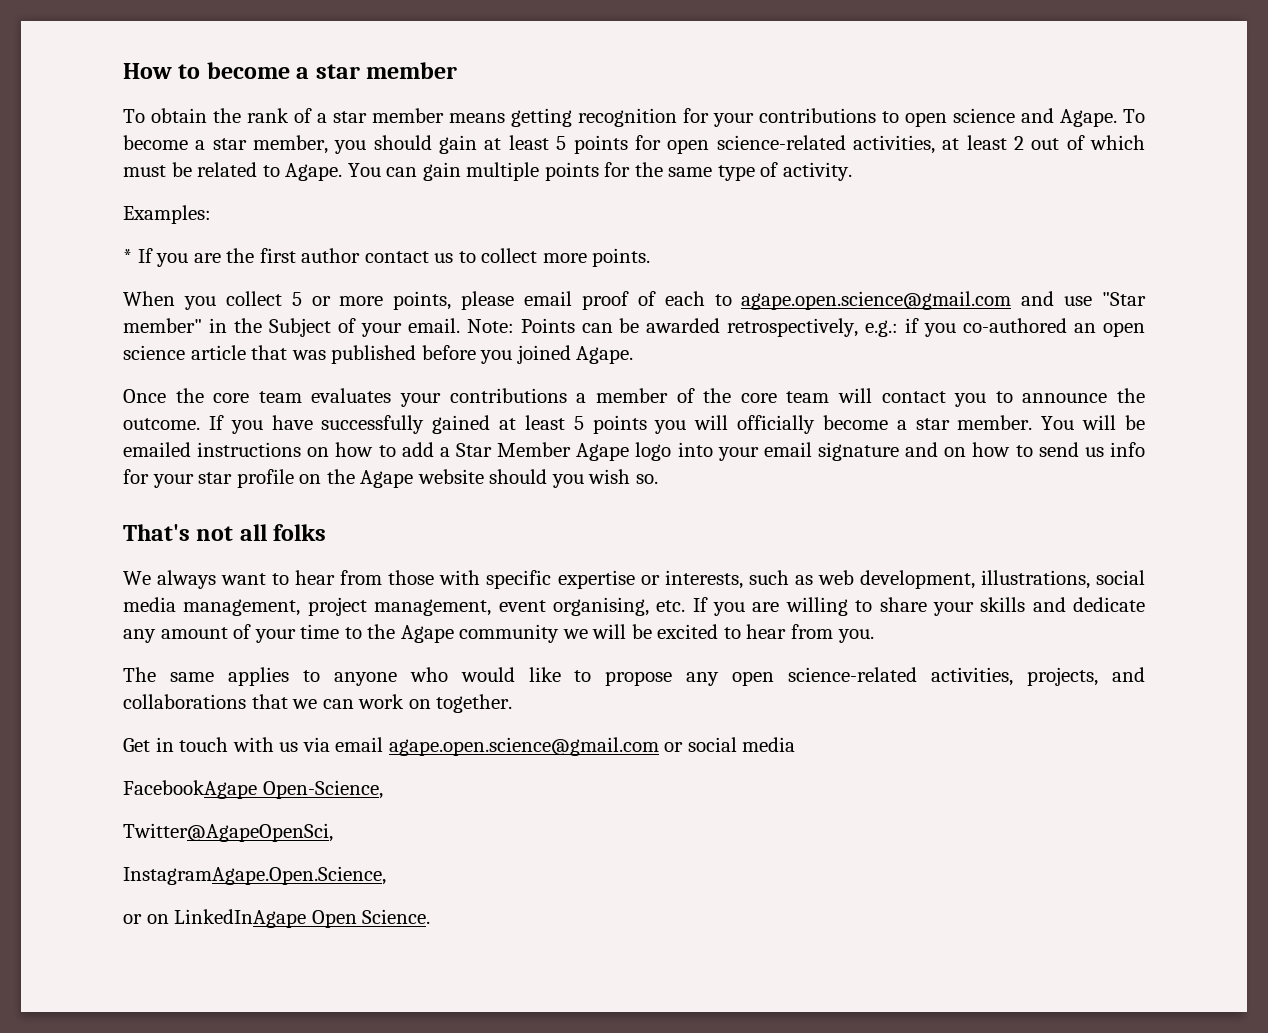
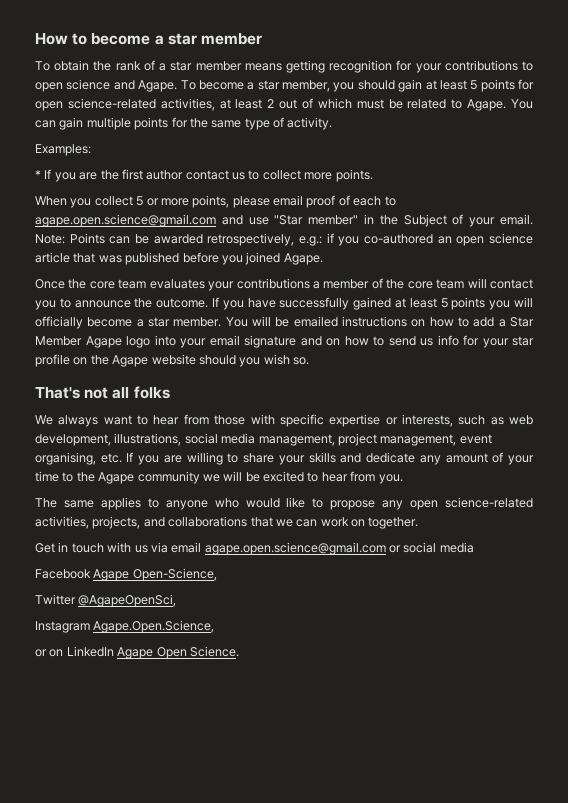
- FacebookAgape Open-Science,
+ Facebook Agape Open-Science,
- Twitter@AgapeOpenSci,
- InstagramAgape.Open.Science,
+ Twitter @AgapeOpenSci,
+ Instagram Agape.Open.Science,
- or on LinkedInAgape Open Science.
+ or on LinkedIn Agape Open Science.

